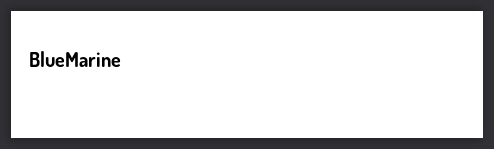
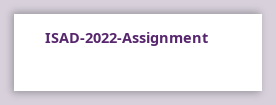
- BlueMarine
+ ISAD-2022-Assignment

